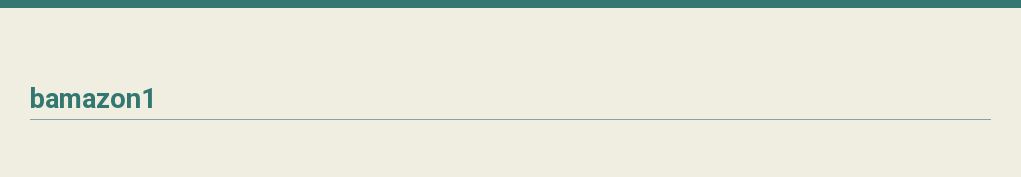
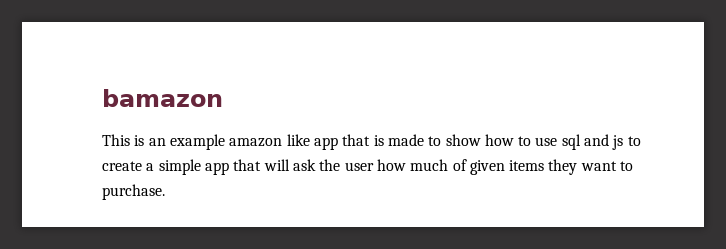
- bamazon1
+ bamazon
+ This is an example amazon like app that is made to show how to use sql and js to create a simple app that will ask the user how much of given items they want to purchase.

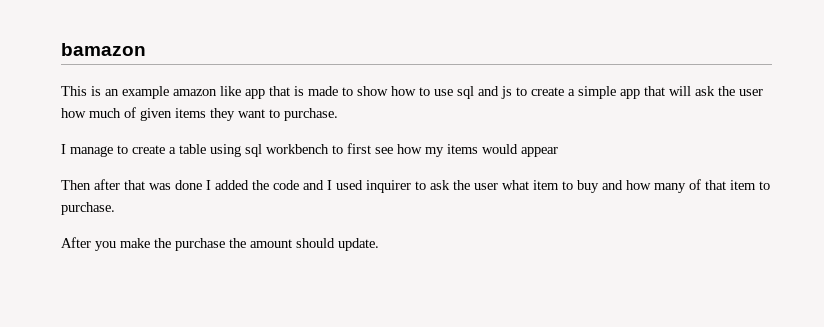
+ I manage to create a table using sql workbench to first see how my items would appear
+ Then after that was done I added the code and I used inquirer to ask the user what item to buy and how many of that item to purchase.
+ After you make the purchase the amount should update.

